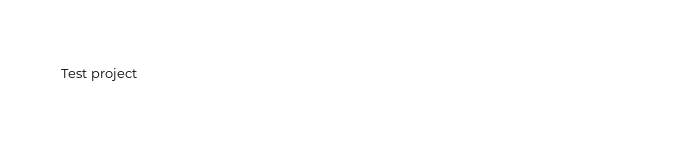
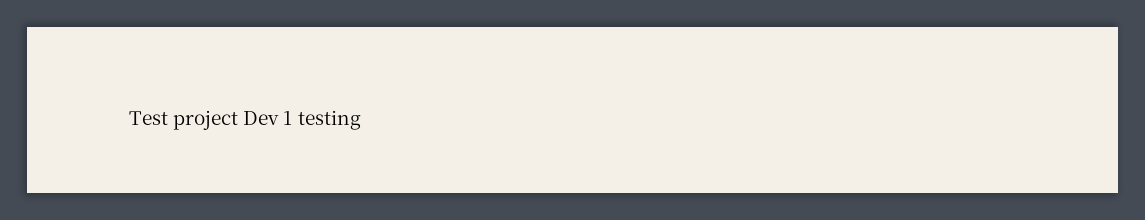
- Test project
+ Test project Dev 1 testing

